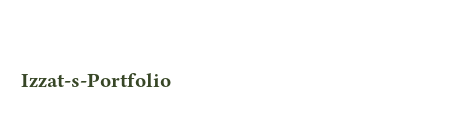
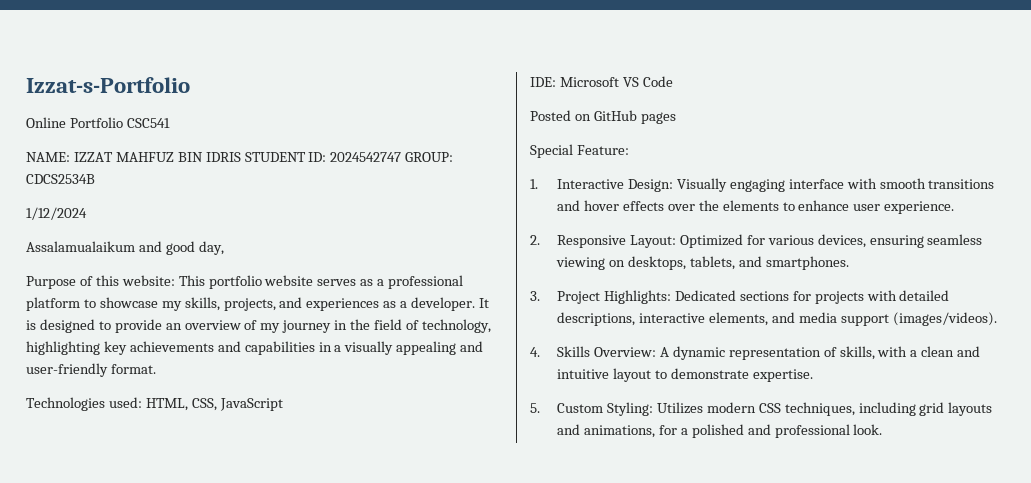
+ Online Portfolio CSC541
+ NAME: IZZAT MAHFUZ BIN IDRIS STUDENT ID: 2024542747 GROUP: CDCS2534B
+ 1/12/2024
+ Assalamualaikum and good day,
+ Purpose of this website: This portfolio website serves as a professional platform to showcase my skills, projects, and experiences as a developer. It is designed to provide an overview of my journey in the field of technology, highlighting key achievements and capabilities in a visually appealing and user-friendly format.
+ Technologies used: HTML, CSS, JavaScript
+ IDE: Microsoft VS Code
+ Posted on GitHub pages
+ Special Feature:
+ 1. Interactive Design: Visually engaging interface with smooth transitions and hover effects over the elements to enhance user experience.
+ 2. Responsive Layout: Optimized for various devices, ensuring seamless viewing on desktops, tablets, and smartphones.
+ 3. Project Highlights: Dedicated sections for projects with detailed descriptions, interactive elements, and media support (images/videos).
+ 4. Skills Overview: A dynamic representation of skills, with a clean and intuitive layout to demonstrate expertise.
+ 5. Custom Styling: Utilizes modern CSS techniques, including grid layouts and animations, for a polished and professional look.

